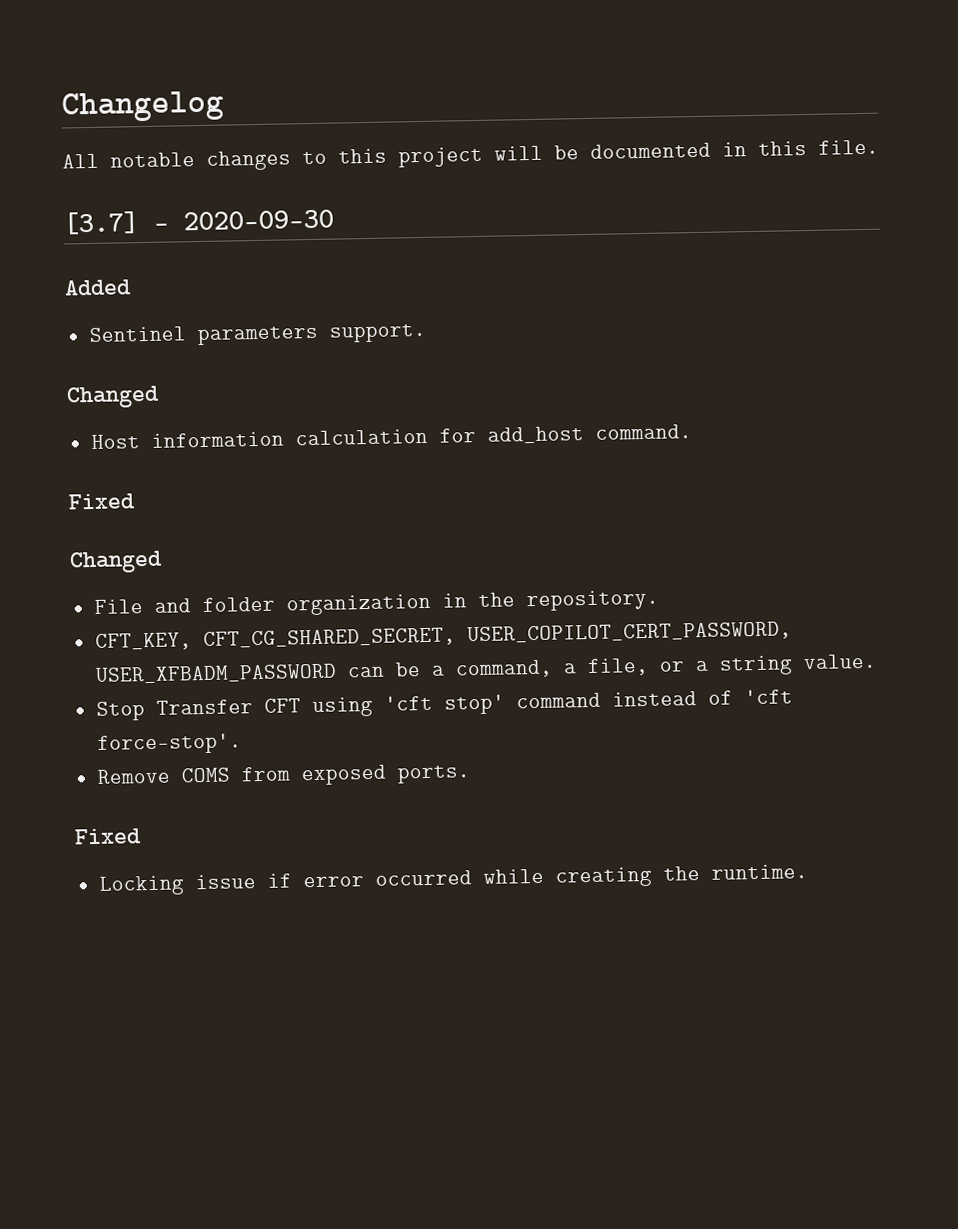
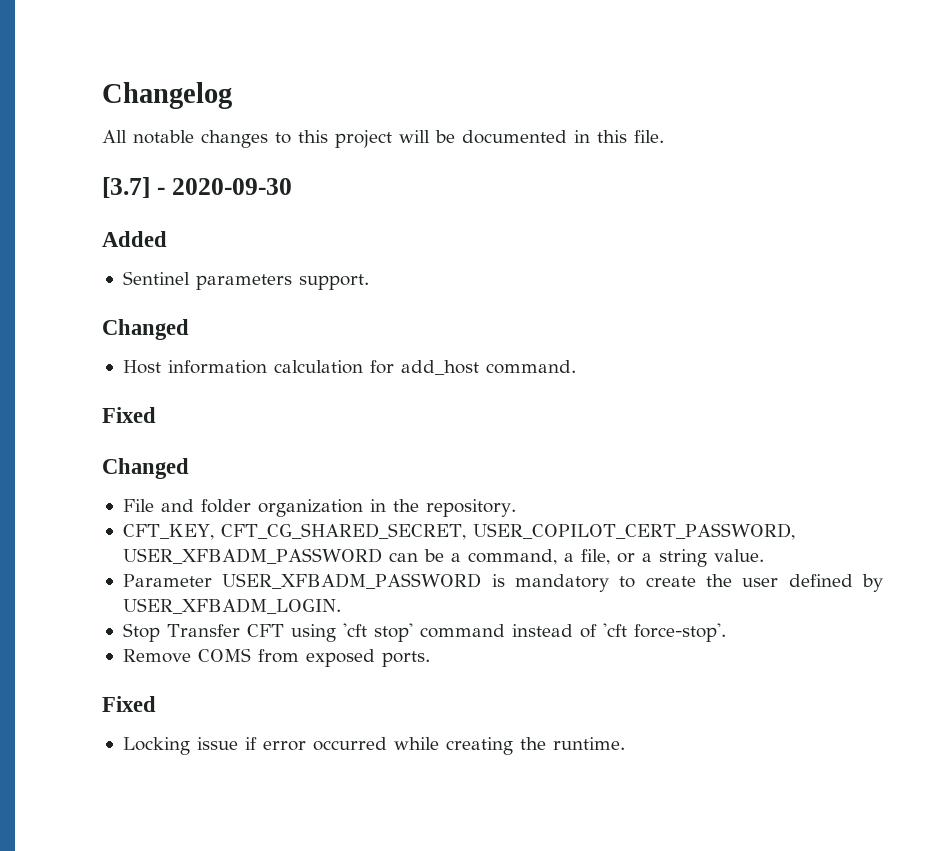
+ Parameter USER_XFBADM_PASSWORD is mandatory to create the user defined by USER_XFBADM_LOGIN.

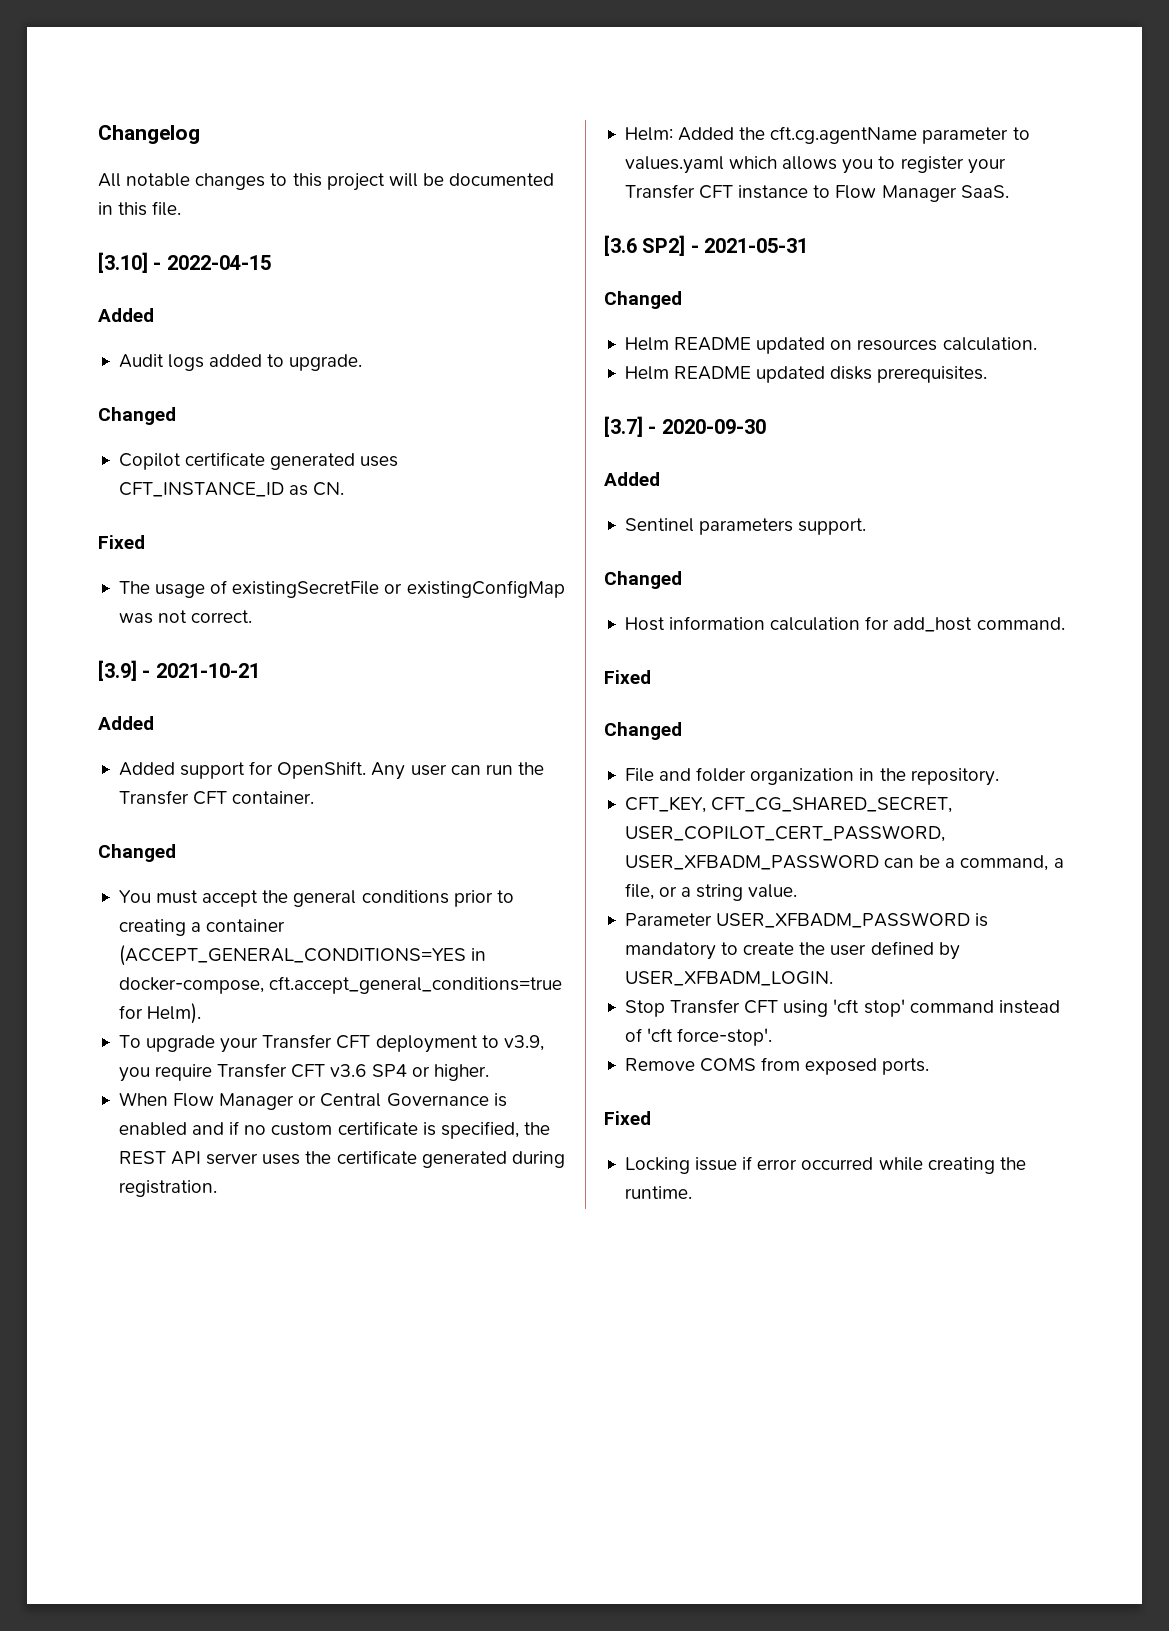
+ [3.10] - 2022-04-15
+ Added
+ Audit logs added to upgrade.
+ Changed
+ Copilot certificate generated uses CFT_INSTANCE_ID as CN.
+ Fixed
+ The usage of existingSecretFile or existingConfigMap was not correct.
+ [3.9] - 2021-10-21
+ Added
+ Added support for OpenShift. Any user can run the Transfer CFT container.
+ Changed
+ You must accept the general conditions prior to creating a container (ACCEPT_GENERAL_CONDITIONS=YES in docker-compose, cft.accept_general_conditions=true for Helm).
+ To upgrade your Transfer CFT deployment to v3.9, you require Transfer CFT v3.6 SP4 or higher.
+ When Flow Manager or Central Governance is enabled and if no custom certificate is specified, the REST API server uses the certificate generated during registration.
+ Helm: Added the cft.cg.agentName parameter to values.yaml which allows you to register your Transfer CFT instance to Flow Manager SaaS.
+ [3.6 SP2] - 2021-05-31
+ Changed
+ Helm README updated on resources calculation.
+ Helm README updated disks prerequisites.

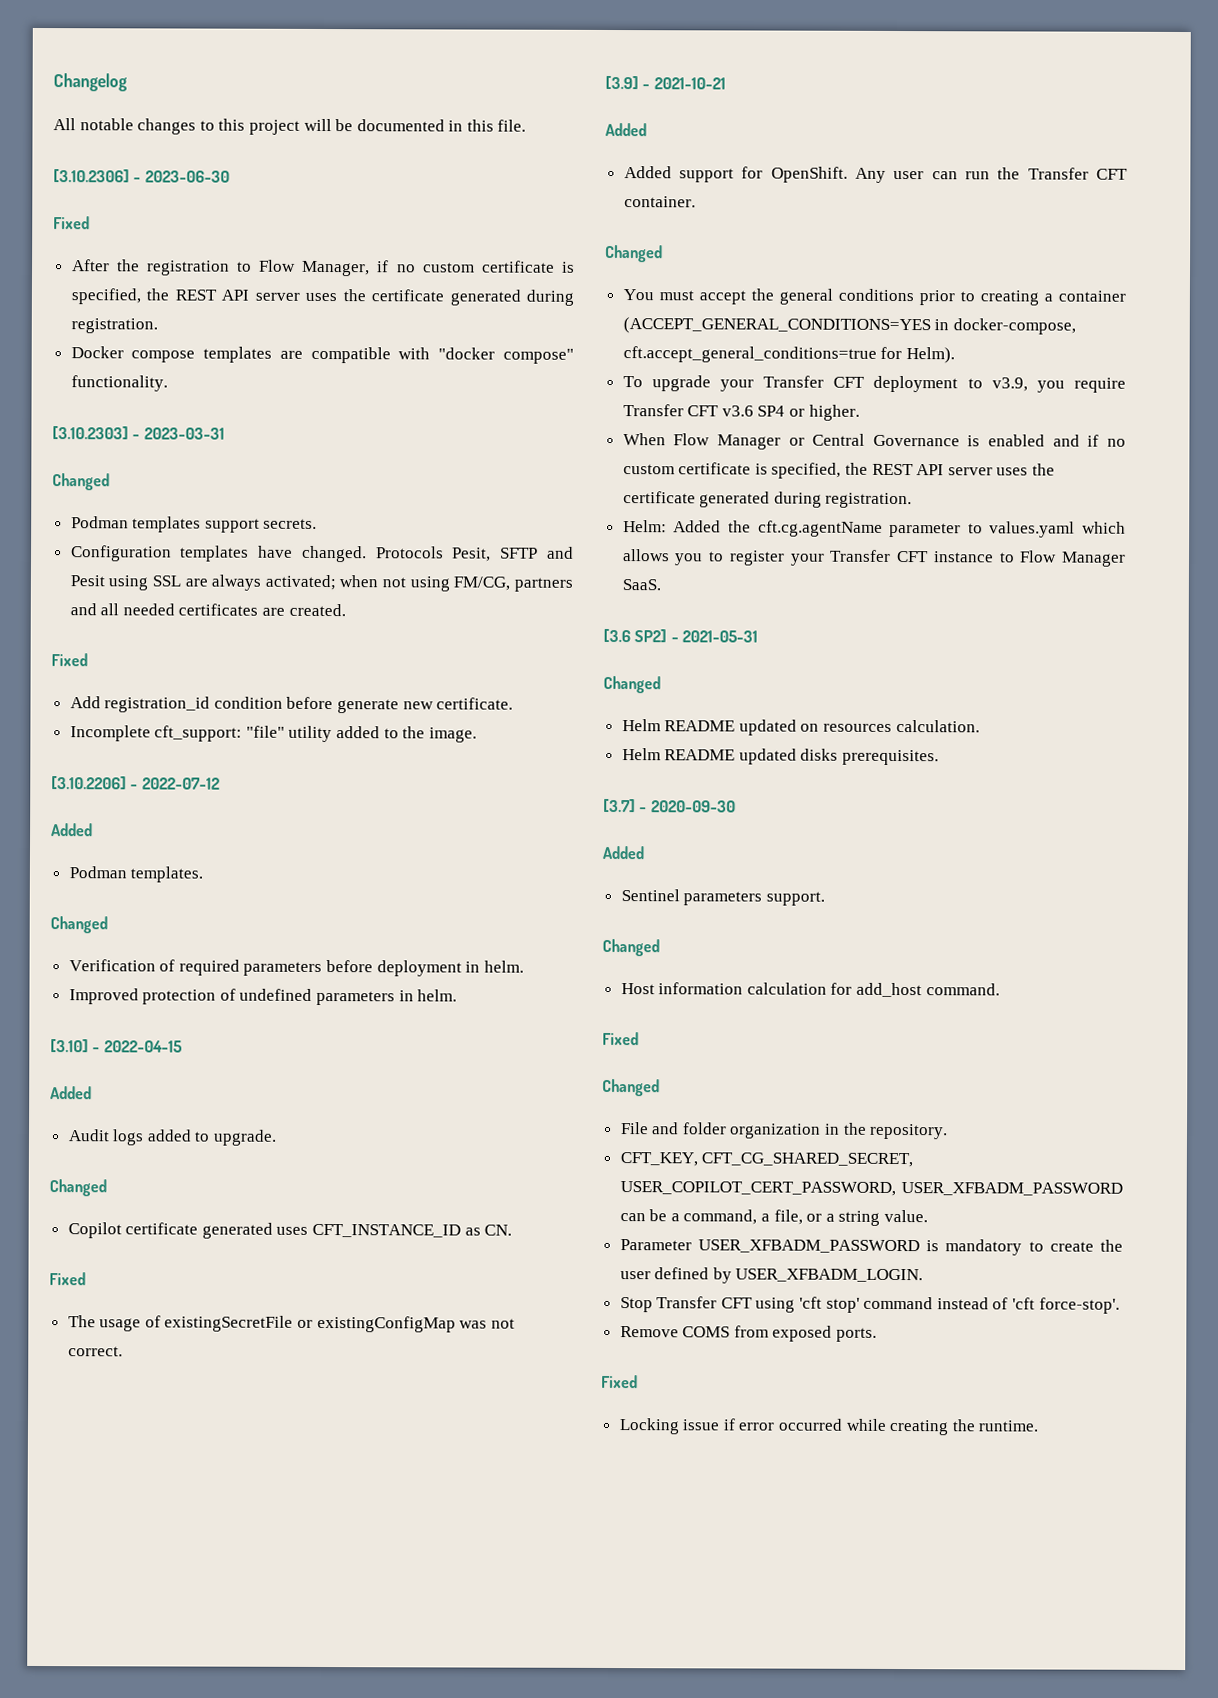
+ [3.10.2306] - 2023-06-30
+ Fixed
+ After the registration to Flow Manager, if no custom certificate is specified, the REST API server uses the certificate generated during registration.
+ Docker compose templates are compatible with "docker compose" functionality.
+ [3.10.2303] - 2023-03-31
+ Changed
+ Podman templates support secrets.
+ Configuration templates have changed. Protocols Pesit, SFTP and Pesit using SSL are always activated; when not using FM/CG, partners and all needed certificates are created.
+ Fixed
+ Add registration_id condition before generate new certificate.
+ Incomplete cft_support: "file" utility added to the image.
+ [3.10.2206] - 2022-07-12
+ Added
+ Podman templates.
+ Changed
+ Verification of required parameters before deployment in helm.
+ Improved protection of undefined parameters in helm.

